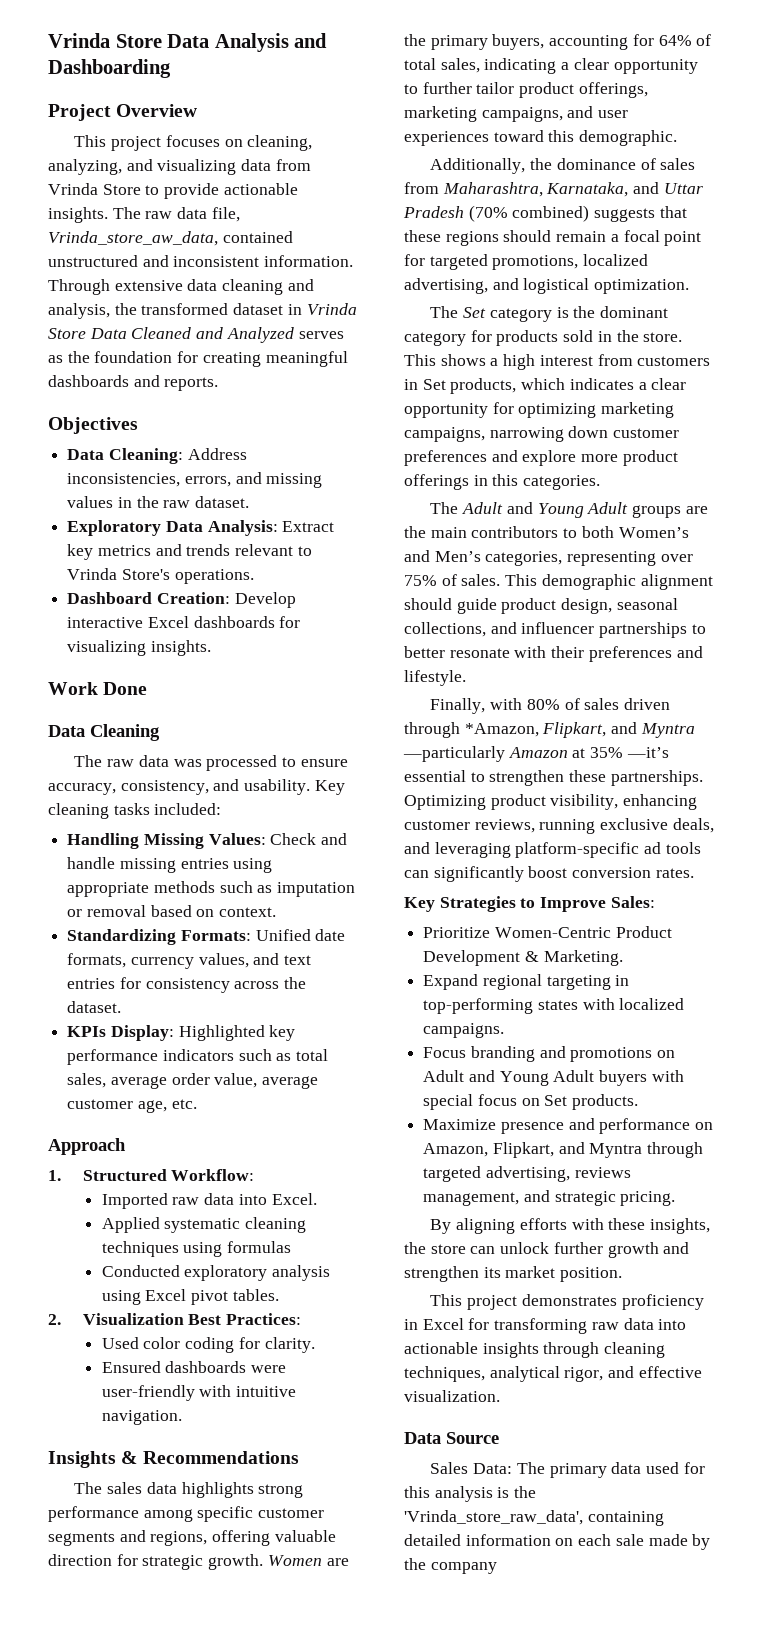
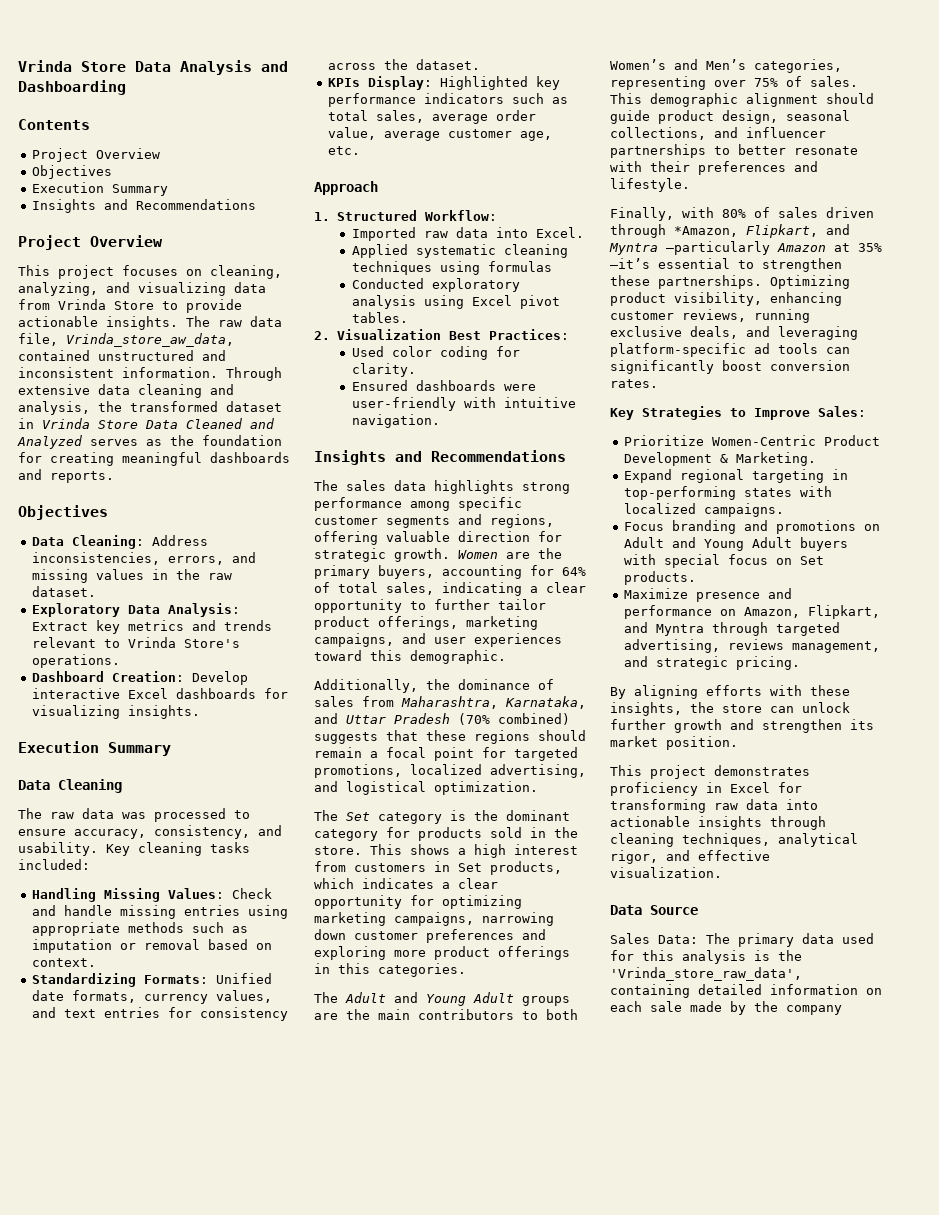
+ Contents
+ Project Overview
+ Objectives
+ Execution Summary
+ Insights and Recommendations
  Dashboard Creation: Develop interactive Excel dashboards for visualizing insights.
- Work Done
+ Execution Summary
  Ensured dashboards were user-friendly with intuitive navigation.
- Insights & Recommendations
+ Insights and Recommendations
- This shows a high interest from customers in Set products, which indicates a clear opportunity for optimizing marketing campaigns, narrowing down customer preferences and explore more product offerings in this categories.
+ This shows a high interest from customers in Set products, which indicates a clear opportunity for optimizing marketing campaigns, narrowing down customer preferences and exploring more product offerings in this categories.

